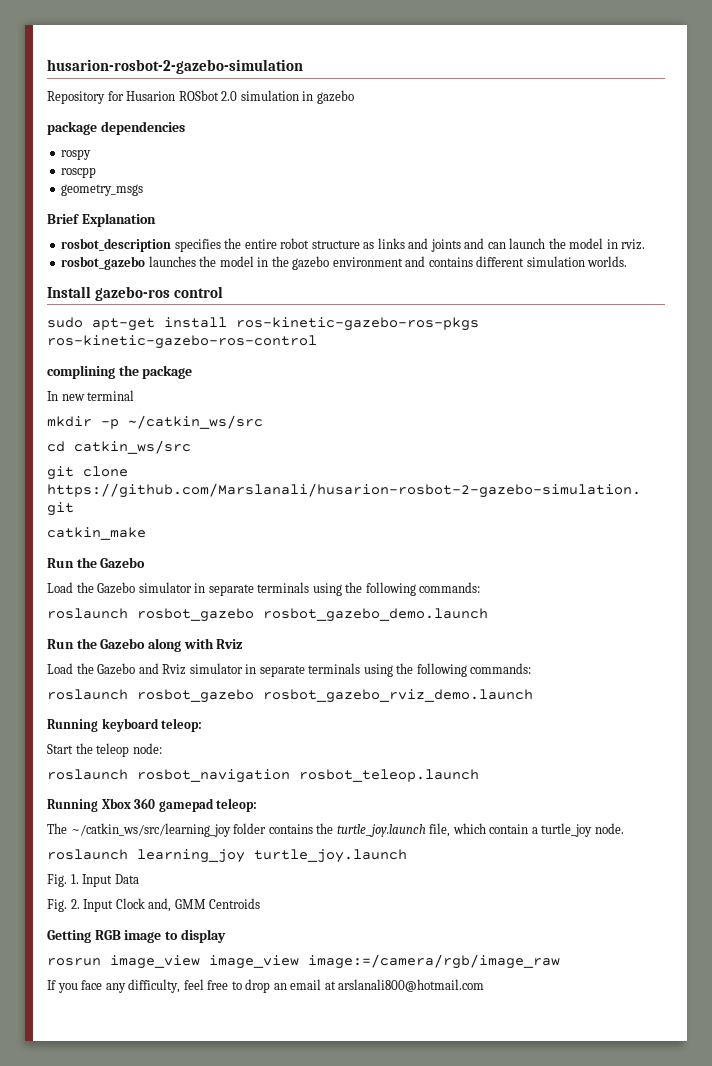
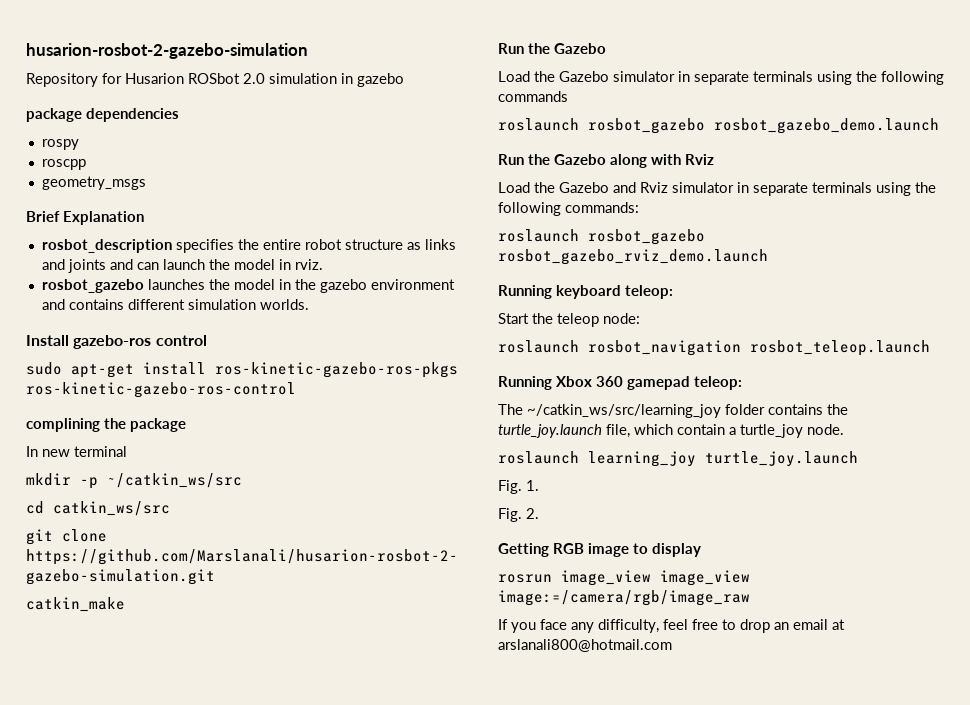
- Load the Gazebo simulator in separate terminals using the following commands:
+ Load the Gazebo simulator in separate terminals using the following commands
- Fig. 1. Input Data
+ Fig. 1.
- Fig. 2. Input Clock and, GMM Centroids
+ Fig. 2.

